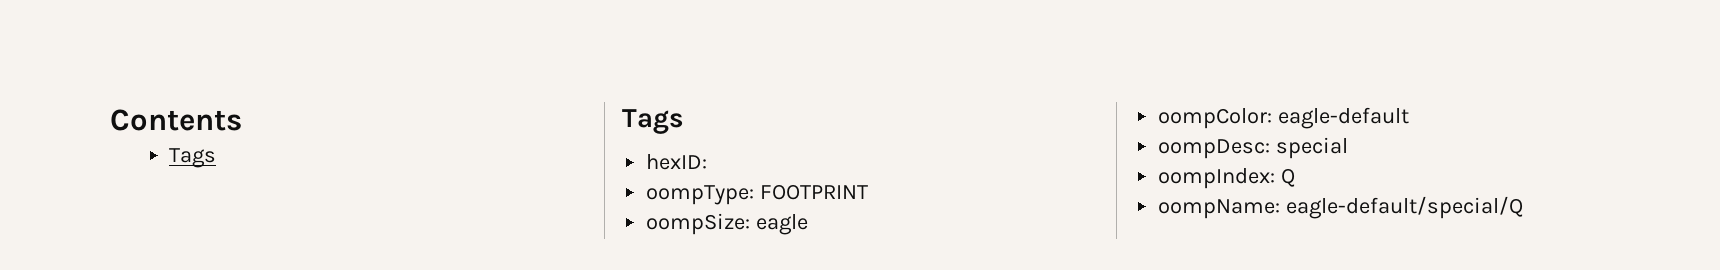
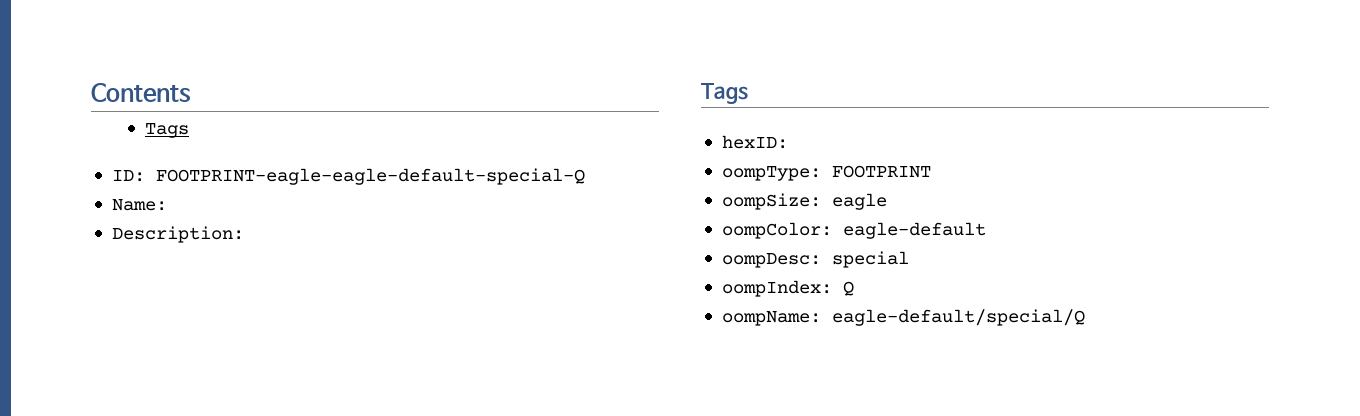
+ ID: FOOTPRINT-eagle-eagle-default-special-Q
+ Name:
+ Description:

